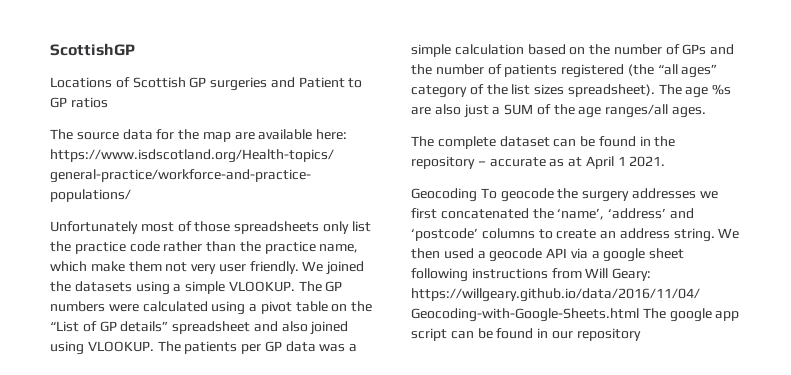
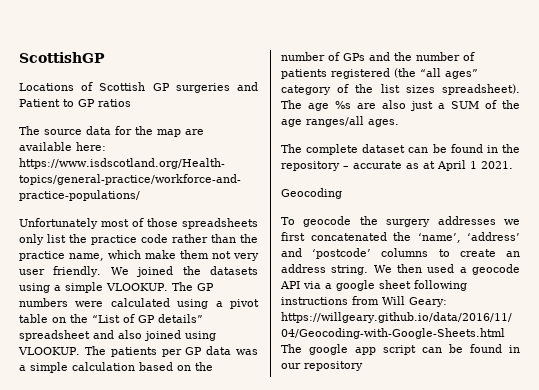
- Geocoding To geocode the surgery addresses we first concatenated the ‘name’, ‘address’ and ‘postcode’ columns to create an address string.
+ Geocoding
+ To geocode the surgery addresses we first concatenated the ‘name’, ‘address’ and ‘postcode’ columns to create an address string.

